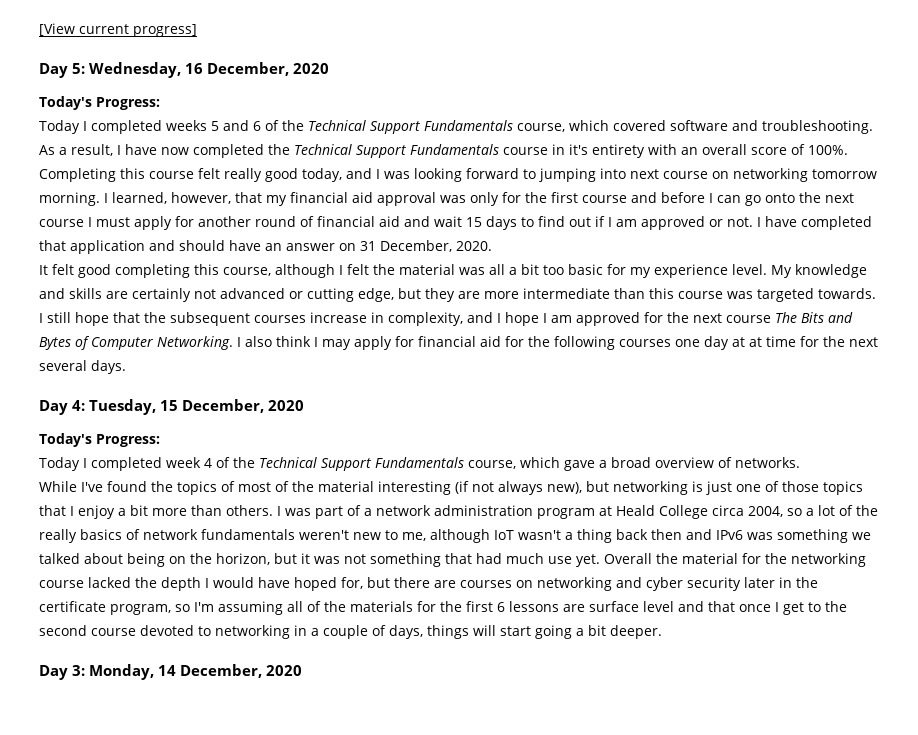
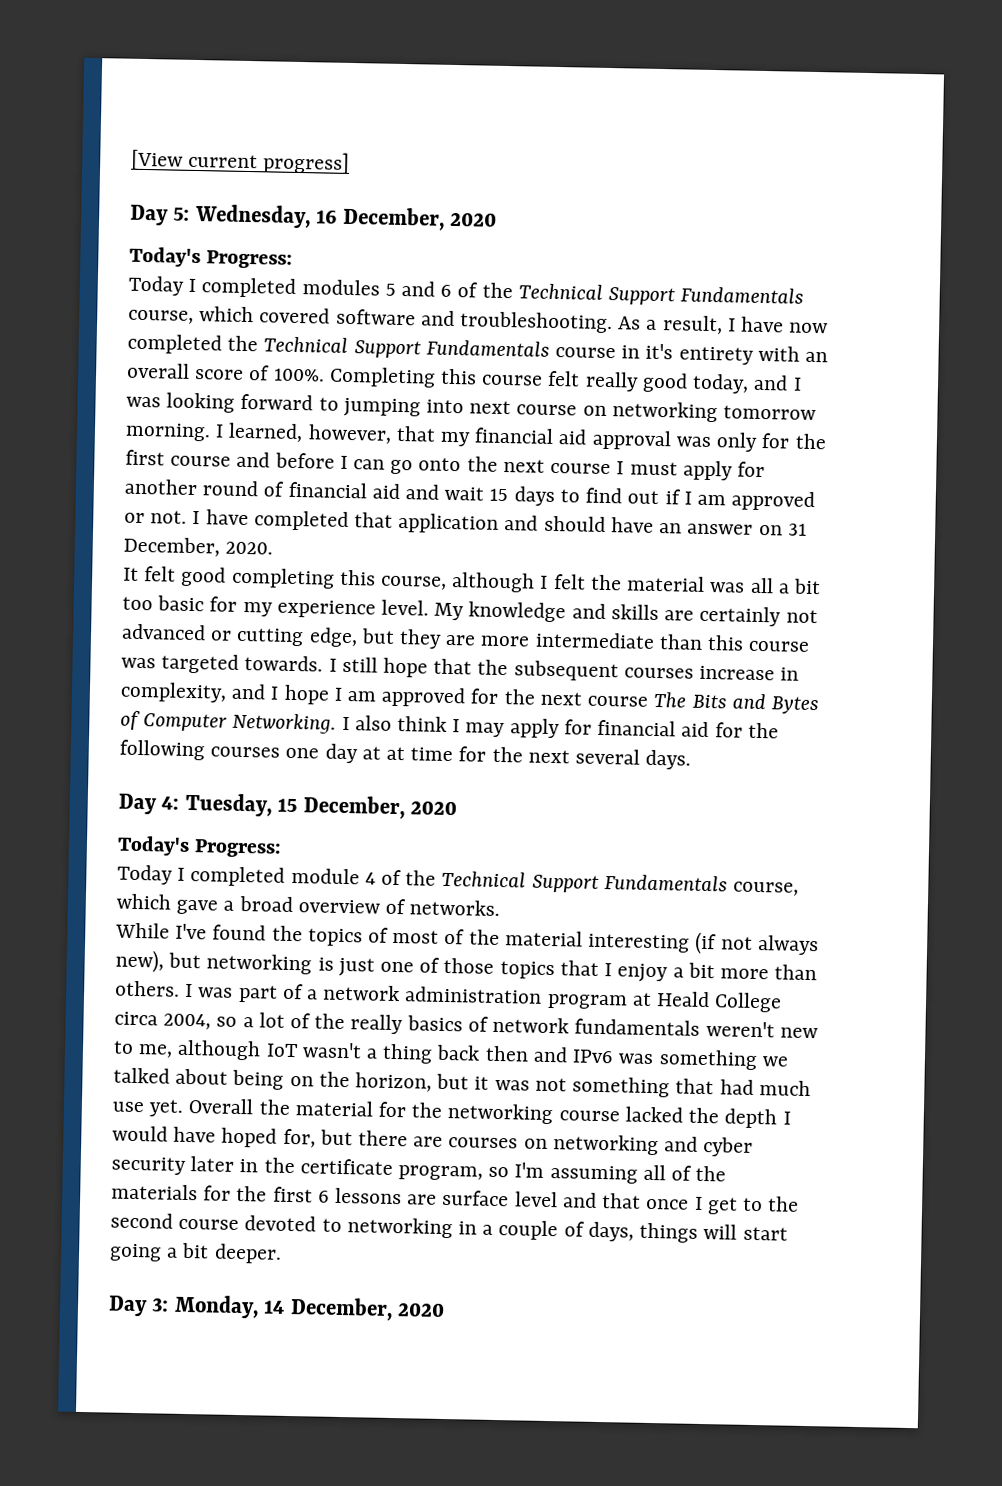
- Today I completed weeks 5 and 6 of the Technical Support Fundamentals course, which covered software and troubleshooting.
+ Today I completed modules 5 and 6 of the Technical Support Fundamentals course, which covered software and troubleshooting.
- Today I completed week 4 of the Technical Support Fundamentals course, which gave a broad overview of networks.
+ Today I completed module 4 of the Technical Support Fundamentals course, which gave a broad overview of networks.

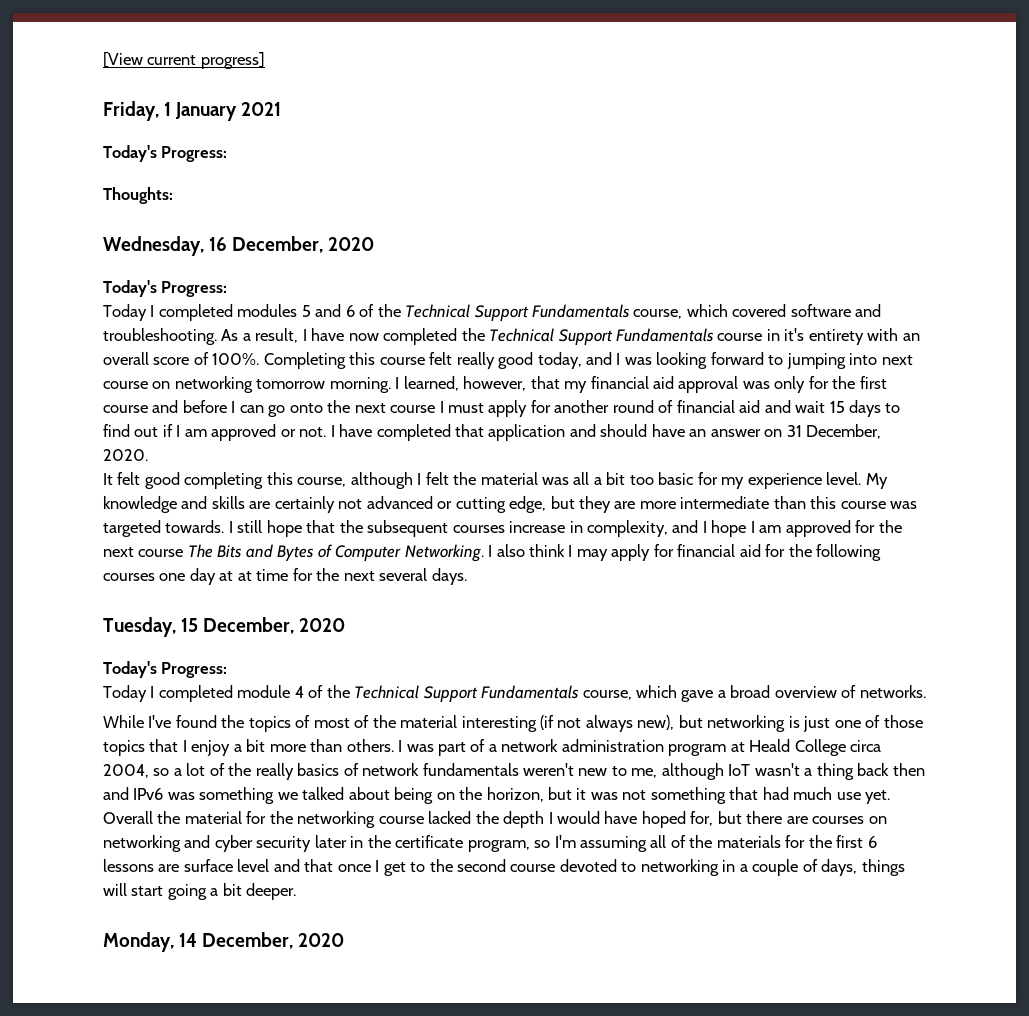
- Day 5: Wednesday, 16 December, 2020
+ Friday, 1 January 2021
+ Today's Progress:
+ Thoughts:
+ Wednesday, 16 December, 2020
- Day 4: Tuesday, 15 December, 2020
+ Tuesday, 15 December, 2020
- Day 3: Monday, 14 December, 2020
+ Monday, 14 December, 2020

